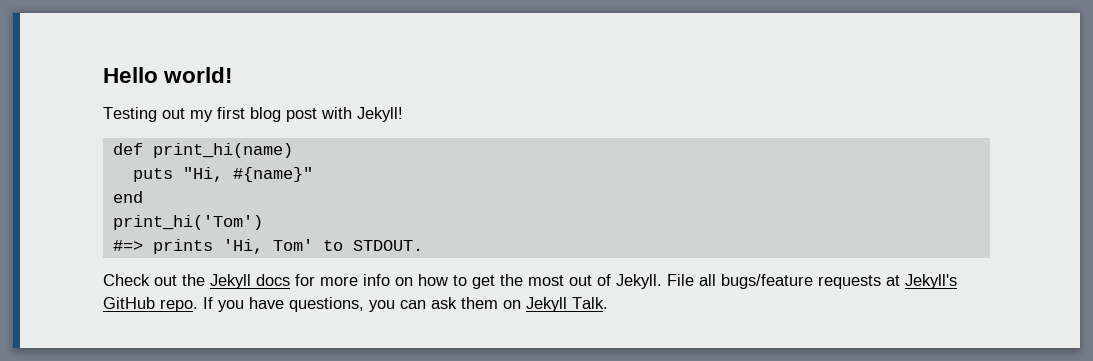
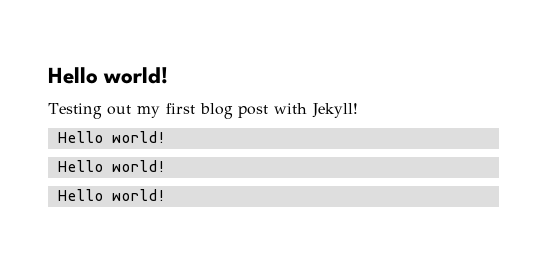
  Testing out my first blog post with Jekyll!
- def print_hi(name)
- puts "Hi, #{name}"
- end
- print_hi('Tom')
- #=> prints 'Hi, Tom' to STDOUT.
- Check out the Jekyll docs for more info on how to get the most out of Jekyll. File all bugs/feature requests at Jekyll's GitHub repo. If you have questions, you can ask them on Jekyll Talk.
+ Hello world!
+ Hello world!
+ Hello world!

